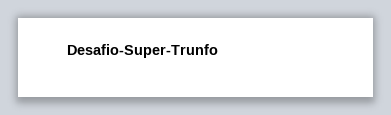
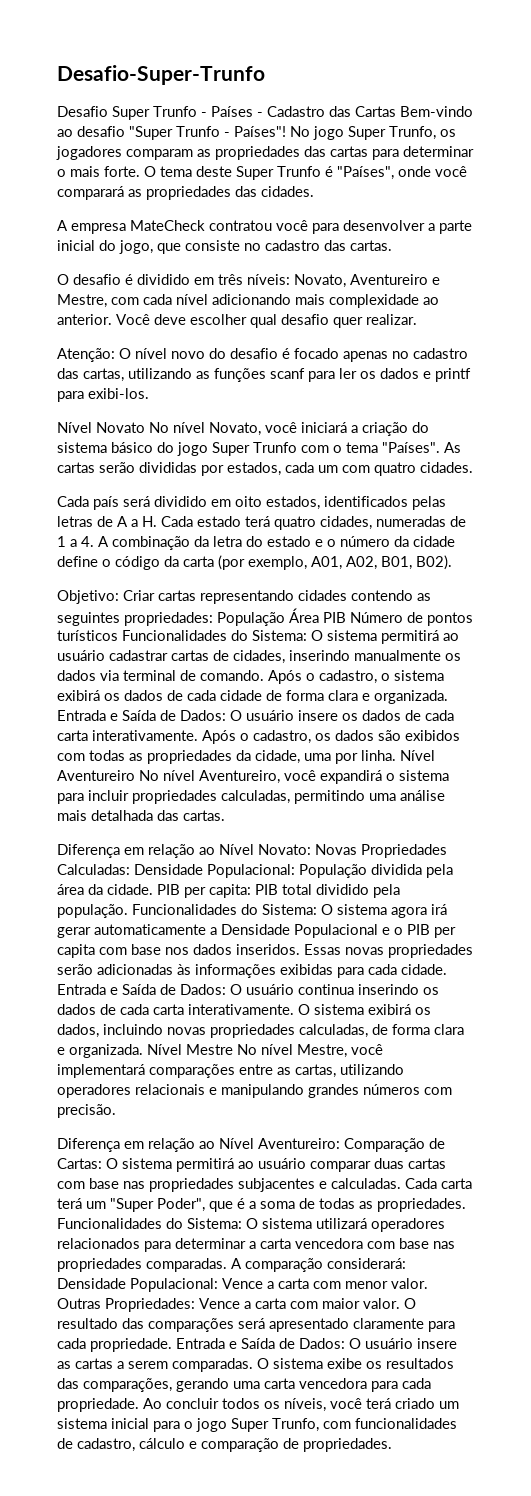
+ Desafio Super Trunfo - Países - Cadastro das Cartas Bem-vindo ao desafio "Super Trunfo - Países"! No jogo Super Trunfo, os jogadores comparam as propriedades das cartas para determinar o mais forte. O tema deste Super Trunfo é "Países", onde você comparará as propriedades das cidades.
+ A empresa MateCheck contratou você para desenvolver a parte inicial do jogo, que consiste no cadastro das cartas.
+ O desafio é dividido em três níveis: Novato, Aventureiro e Mestre, com cada nível adicionando mais complexidade ao anterior. Você deve escolher qual desafio quer realizar.
+ Atenção: O nível novo do desafio é focado apenas no cadastro das cartas, utilizando as funções scanf para ler os dados e printf para exibi-los.
+ Nível Novato No nível Novato, você iniciará a criação do sistema básico do jogo Super Trunfo com o tema "Países". As cartas serão divididas por estados, cada um com quatro cidades.
+ Cada país será dividido em oito estados, identificados pelas letras de A a H. Cada estado terá quatro cidades, numeradas de 1 a 4. A combinação da letra do estado e o número da cidade define o código da carta (por exemplo, A01, A02, B01, B02).
+ Objetivo: Criar cartas representando cidades contendo as seguintes propriedades: População Área PIB Número de pontos turísticos Funcionalidades do Sistema: O sistema permitirá ao usuário cadastrar cartas de cidades, inserindo manualmente os dados via terminal de comando. Após o cadastro, o sistema exibirá os dados de cada cidade de forma clara e organizada. Entrada e Saída de Dados: O usuário insere os dados de cada carta interativamente. Após o cadastro, os dados são exibidos com todas as propriedades da cidade, uma por linha. Nível Aventureiro No nível Aventureiro, você expandirá o sistema para incluir propriedades calculadas, permitindo uma análise mais detalhada das cartas.
+ Diferença em relação ao Nível Novato: Novas Propriedades Calculadas: Densidade Populacional: População dividida pela área da cidade. PIB per capita: PIB total dividido pela população. Funcionalidades do Sistema: O sistema agora irá gerar automaticamente a Densidade Populacional e o PIB per capita com base nos dados inseridos. Essas novas propriedades serão adicionadas às informações exibidas para cada cidade. Entrada e Saída de Dados: O usuário continua inserindo os dados de cada carta interativamente. O sistema exibirá os dados, incluindo novas propriedades calculadas, de forma clara e organizada. Nível Mestre No nível Mestre, você implementará comparações entre as cartas, utilizando operadores relacionais e manipulando grandes números com precisão.
+ Diferença em relação ao Nível Aventureiro: Comparação de Cartas: O sistema permitirá ao usuário comparar duas cartas com base nas propriedades subjacentes e calculadas. Cada carta terá um "Super Poder", que é a soma de todas as propriedades. Funcionalidades do Sistema: O sistema utilizará operadores relacionados para determinar a carta vencedora com base nas propriedades comparadas. A comparação considerará: Densidade Populacional: Vence a carta com menor valor. Outras Propriedades: Vence a carta com maior valor. O resultado das comparações será apresentado claramente para cada propriedade. Entrada e Saída de Dados: O usuário insere as cartas a serem comparadas. O sistema exibe os resultados das comparações, gerando uma carta vencedora para cada propriedade. Ao concluir todos os níveis, você terá criado um sistema inicial para o jogo Super Trunfo, com funcionalidades de cadastro, cálculo e comparação de propriedades.

